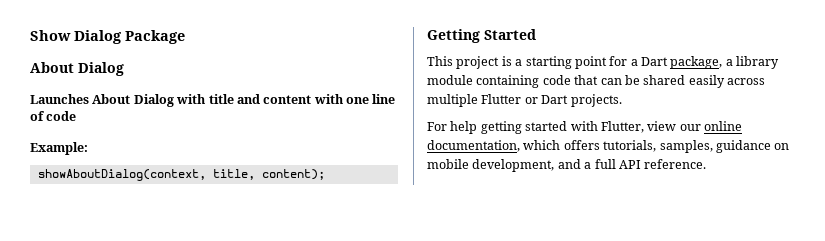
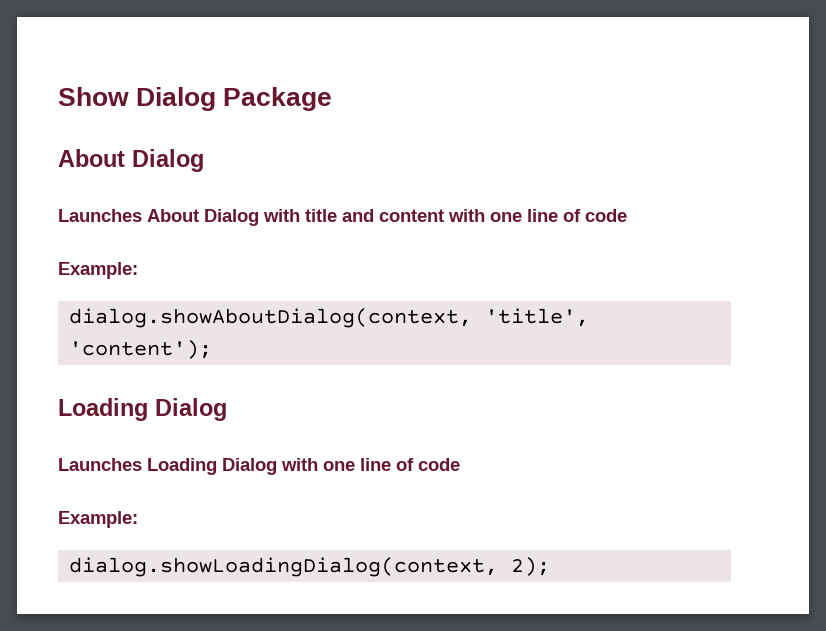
- showAboutDialog(context, title, content);
- Getting Started
- This project is a starting point for a Dart package, a library module containing code that can be shared easily across multiple Flutter or Dart projects.
- For help getting started with Flutter, view our online documentation, which offers tutorials, samples, guidance on mobile development, and a full API reference.
+ dialog.showAboutDialog(context, 'title', 'content');
+ Loading Dialog
+ Launches Loading Dialog with one line of code
+ Example:
+ dialog.showLoadingDialog(context, 2);

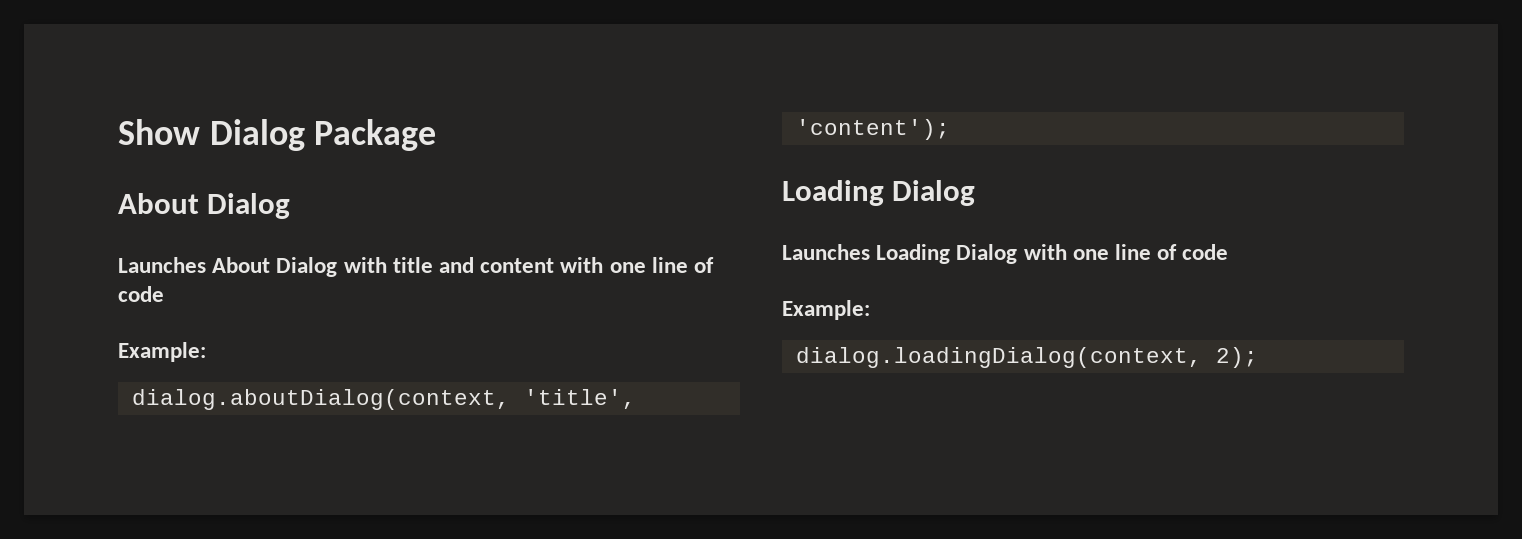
- dialog.showAboutDialog(context, 'title', 'content');
+ dialog.aboutDialog(context, 'title', 'content');
- dialog.showLoadingDialog(context, 2);
+ dialog.loadingDialog(context, 2);

